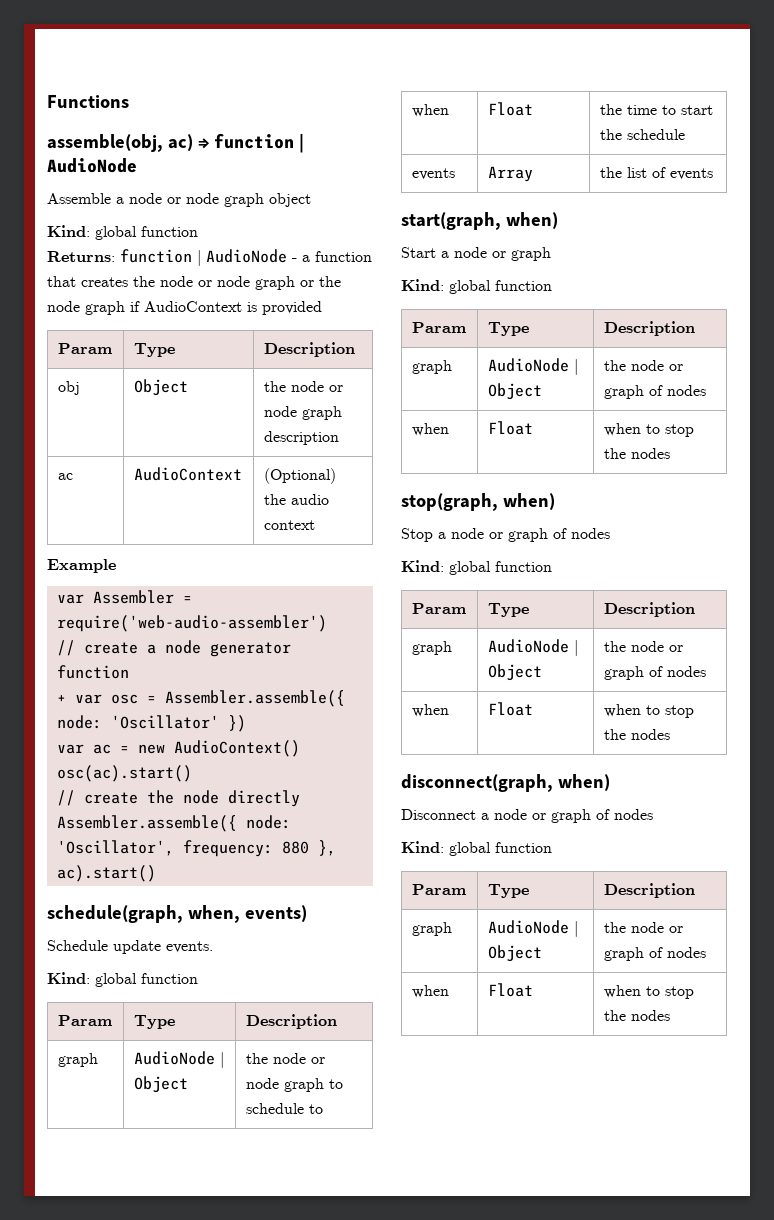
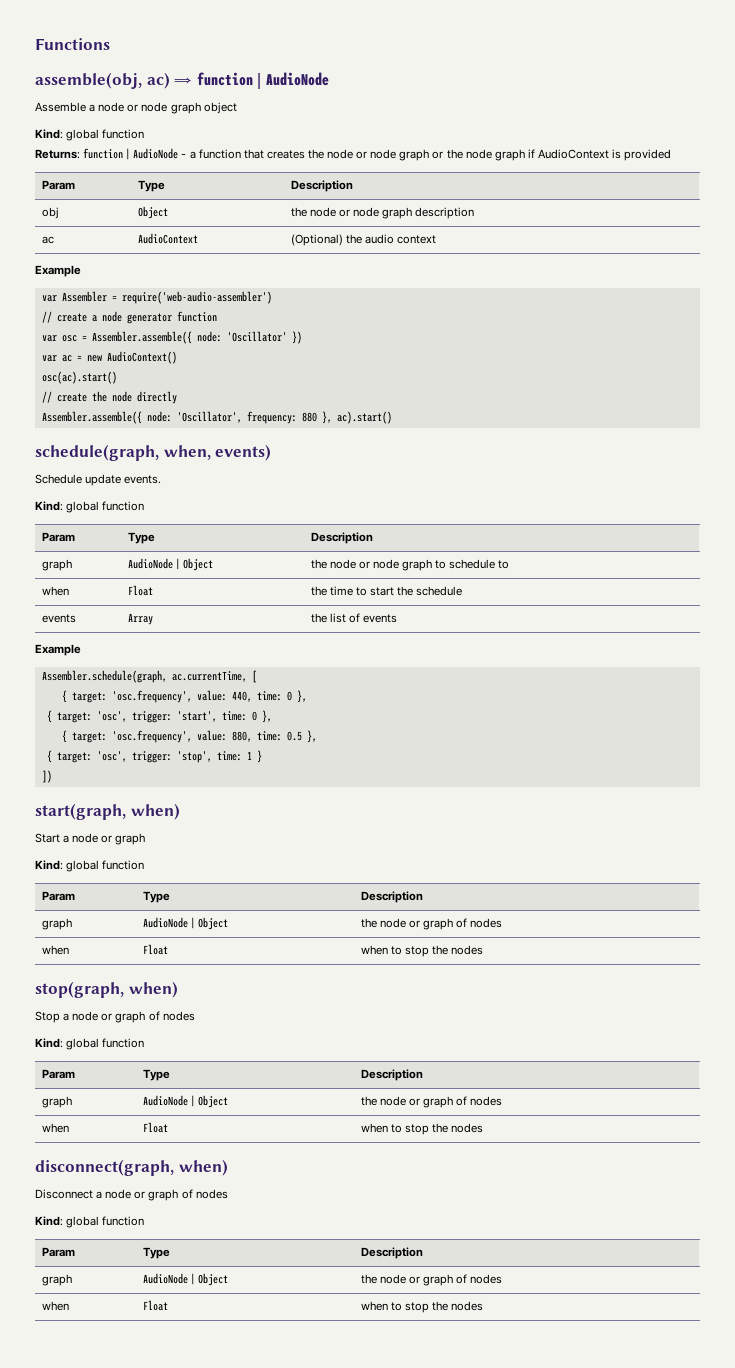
- + var osc = Assembler.assemble({ node: 'Oscillator' })
+ var osc = Assembler.assemble({ node: 'Oscillator' })
  events | Array | the list of events
+ Example
+ Assembler.schedule(graph, ac.currentTime, [
+ { target: 'osc.frequency', value: 440, time: 0 },
+ { target: 'osc', trigger: 'start', time: 0 },
+ { target: 'osc.frequency', value: 880, time: 0.5 },
+ { target: 'osc', trigger: 'stop', time: 1 }
+ ])

